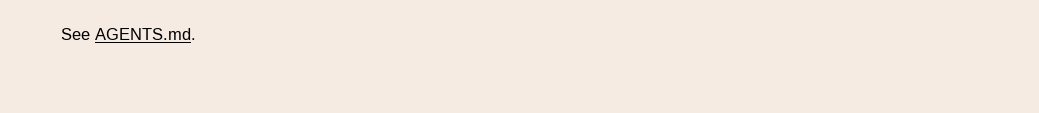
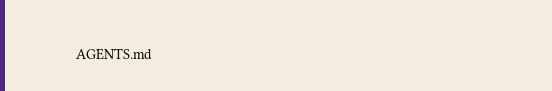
- See AGENTS.md.
+ AGENTS.md

